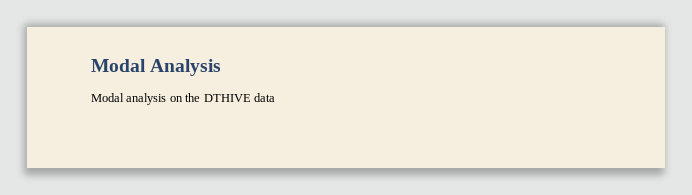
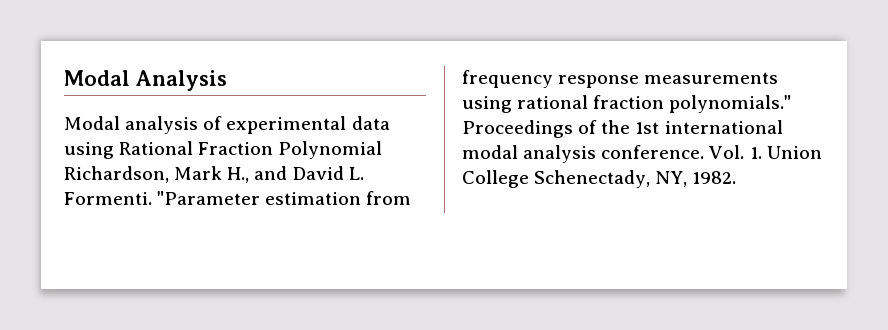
- Modal analysis on the DTHIVE data
+ Modal analysis of experimental data using Rational Fraction Polynomial Richardson, Mark H., and David L. Formenti. "Parameter estimation from frequency response measurements using rational fraction polynomials." Proceedings of the 1st international modal analysis conference. Vol. 1. Union College Schenectady, NY, 1982.

